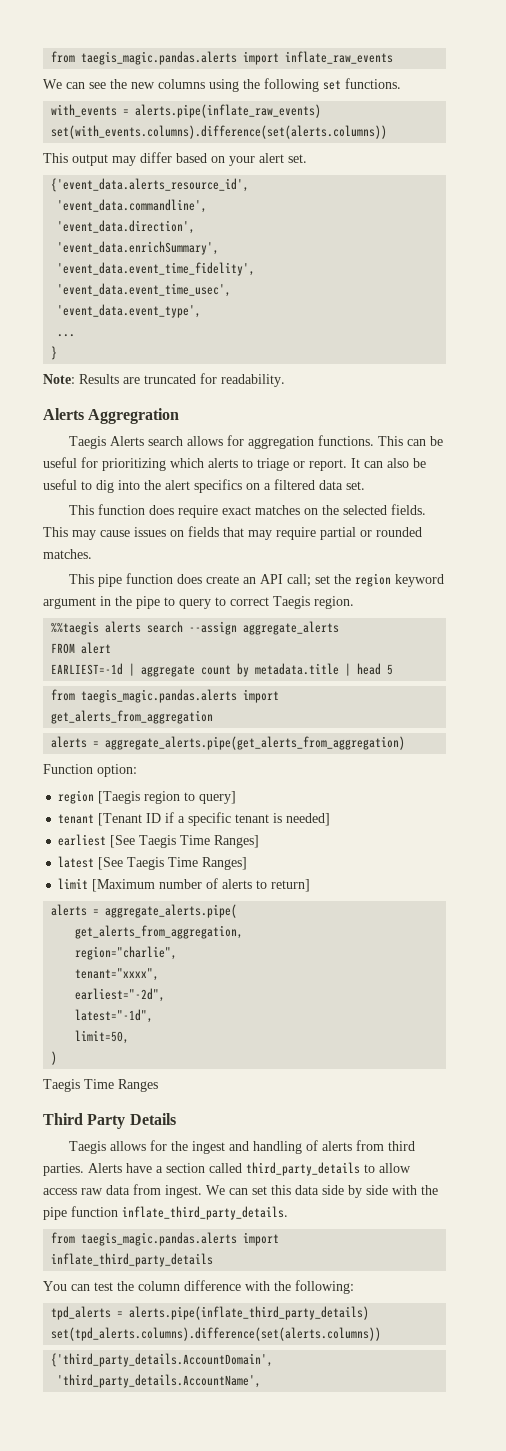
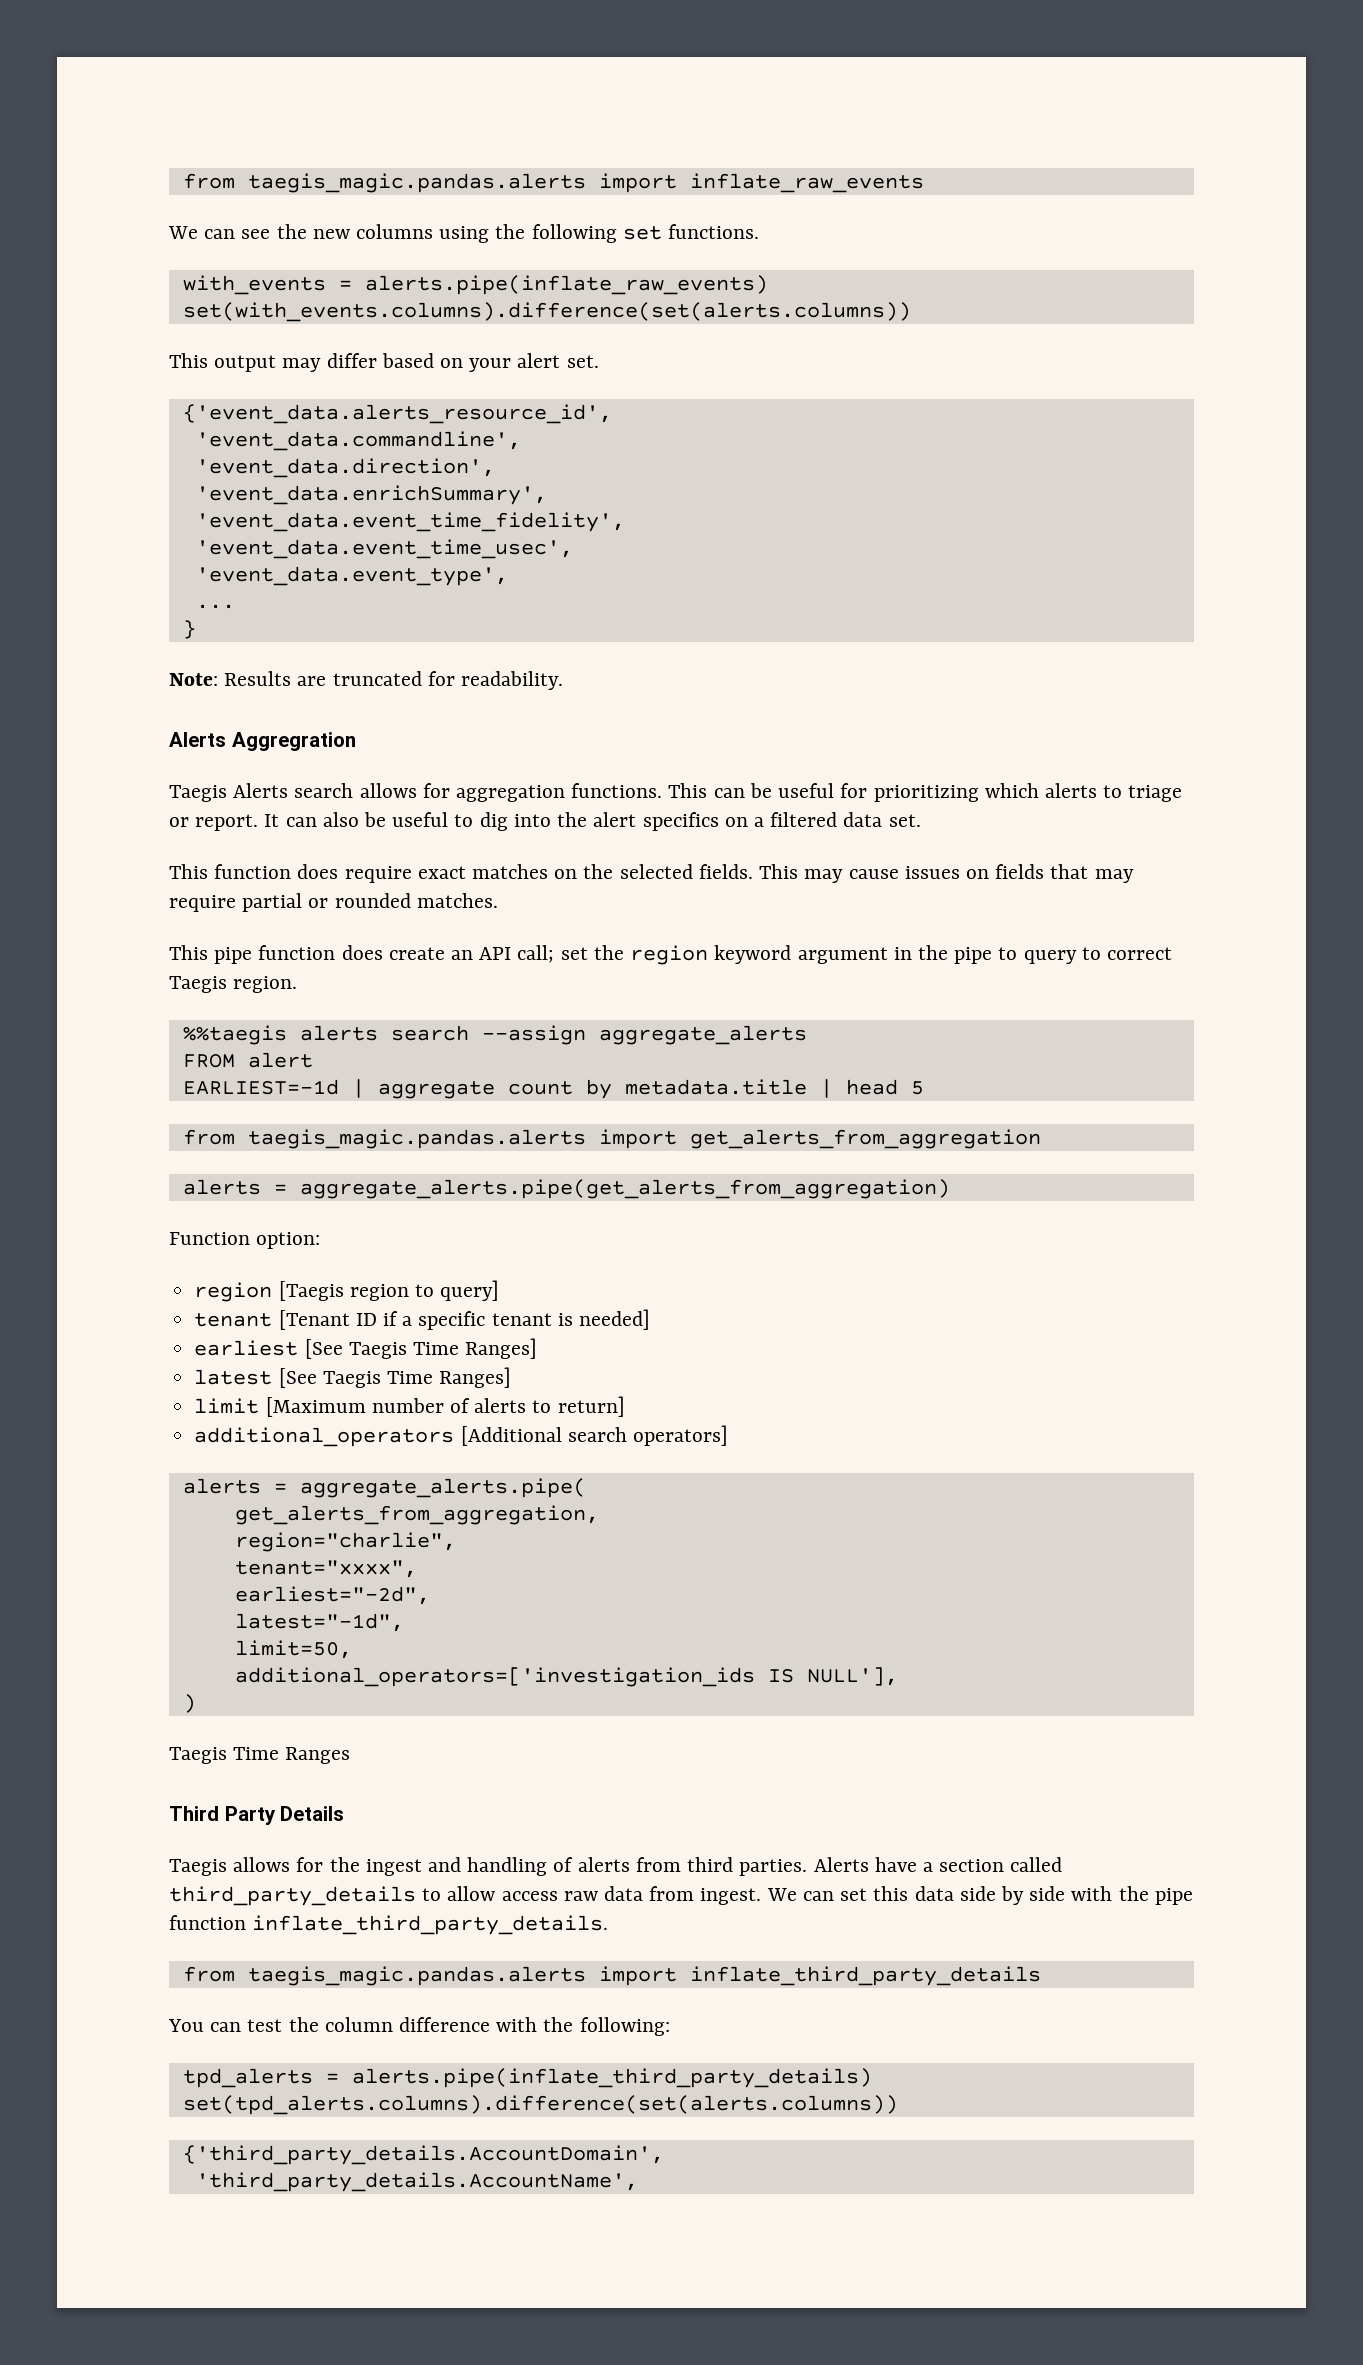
+ additional_operators [Additional search operators]
+ additional_operators=['investigation_ids IS NULL'],

